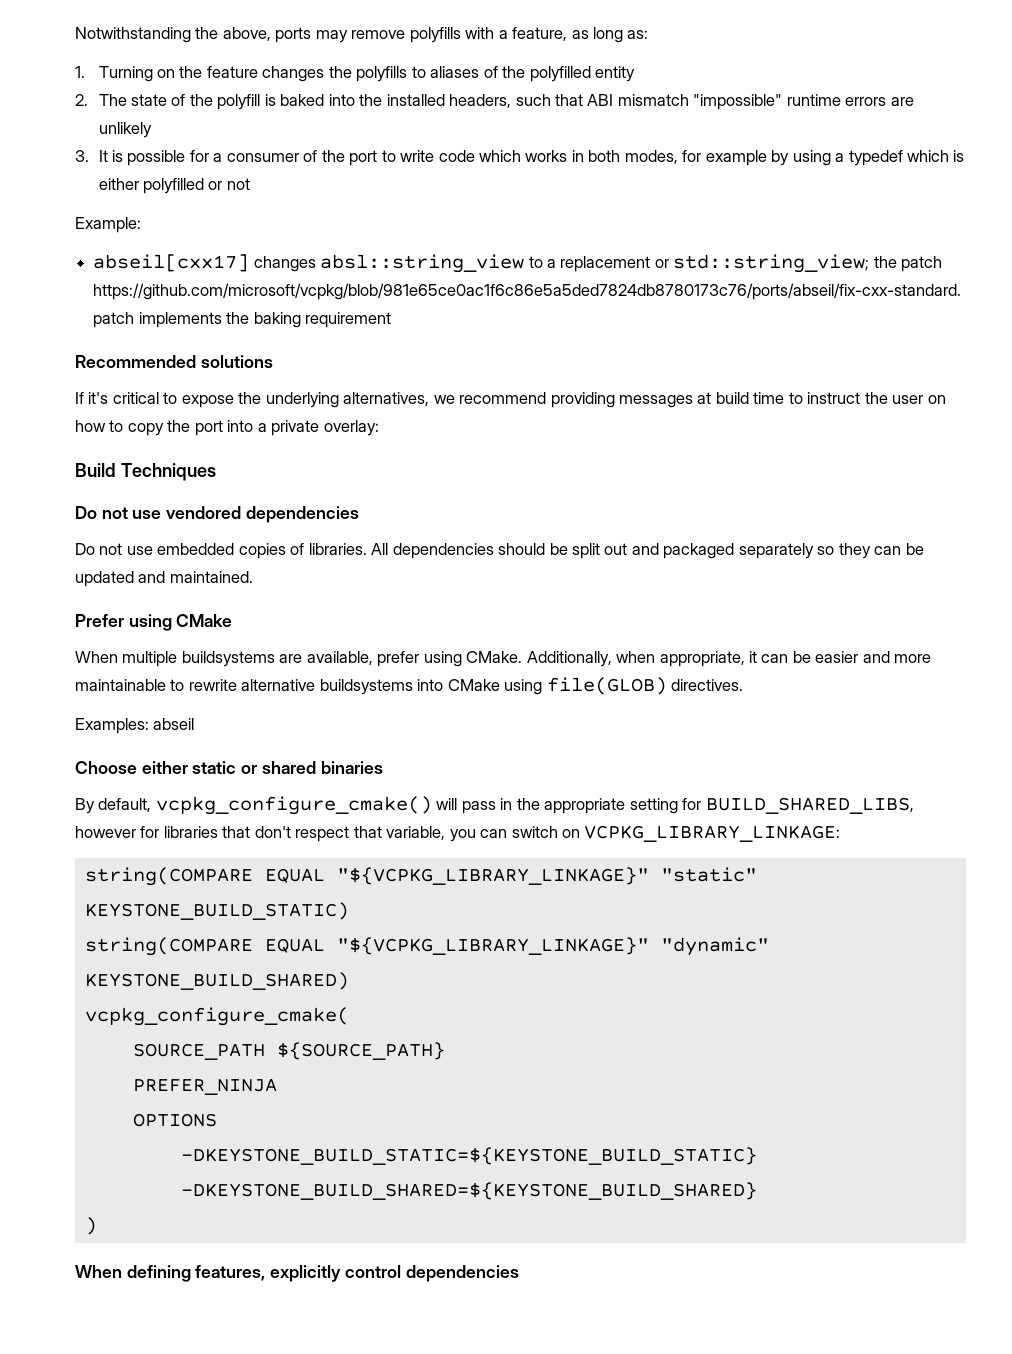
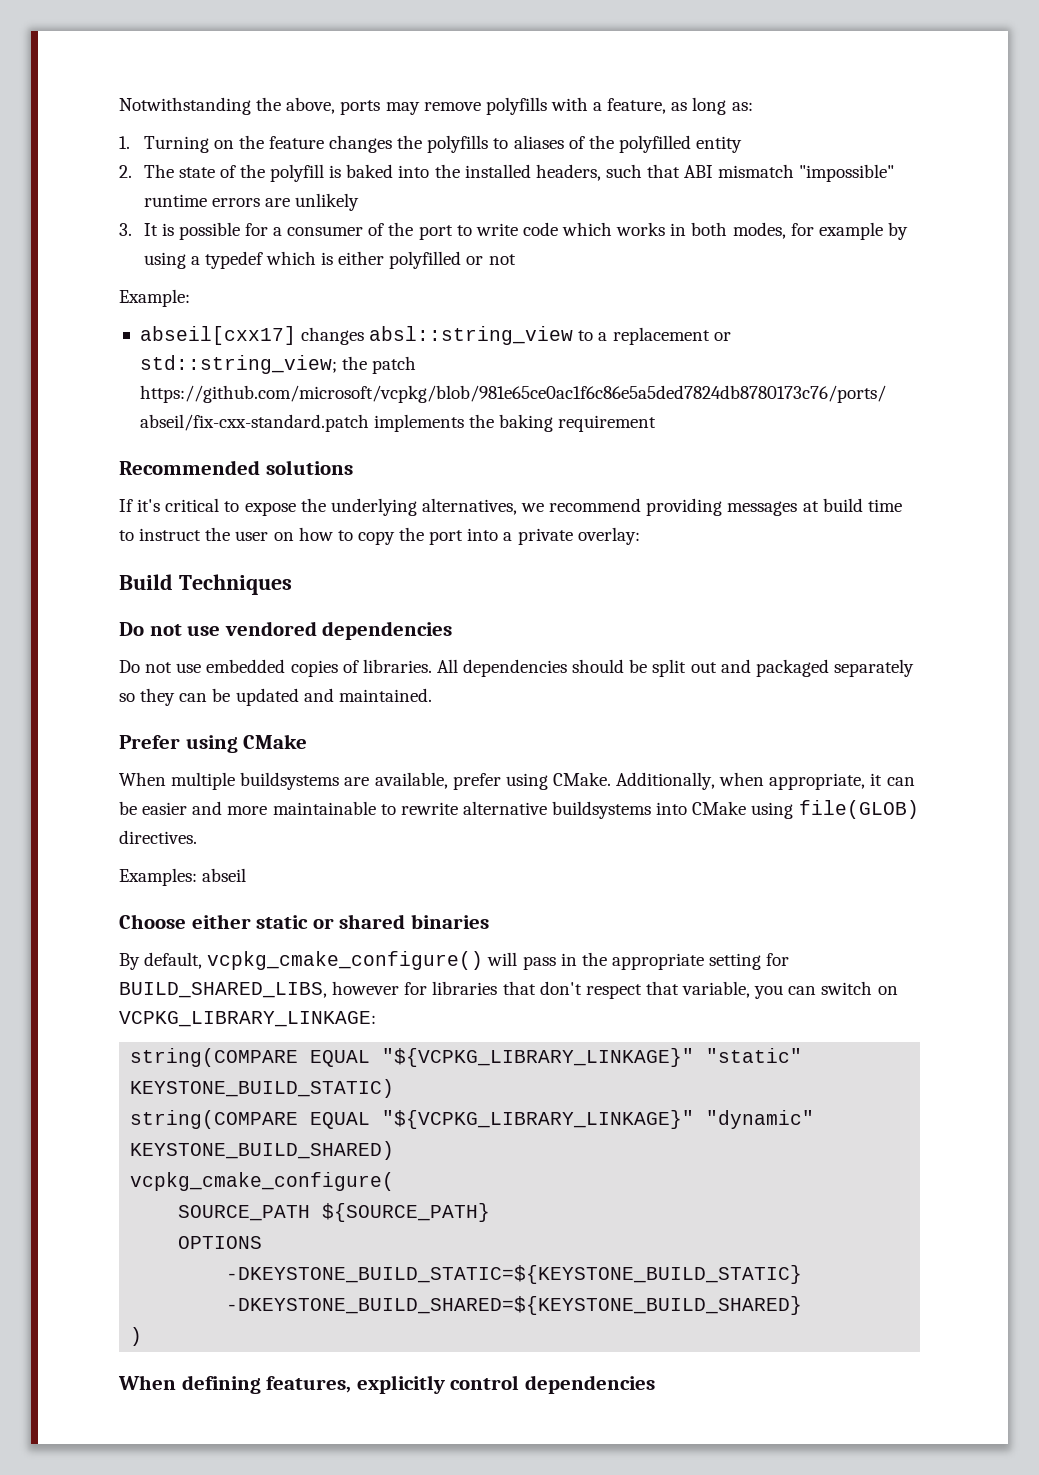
- By default, vcpkg_configure_cmake() will pass in the appropriate setting for BUILD_SHARED_LIBS, however for libraries that don't respect that variable, you can switch on VCPKG_LIBRARY_LINKAGE:
+ By default, vcpkg_cmake_configure() will pass in the appropriate setting for BUILD_SHARED_LIBS, however for libraries that don't respect that variable, you can switch on VCPKG_LIBRARY_LINKAGE:
- vcpkg_configure_cmake(
+ vcpkg_cmake_configure(
- PREFER_NINJA

